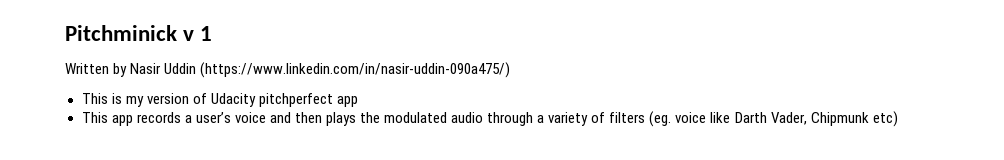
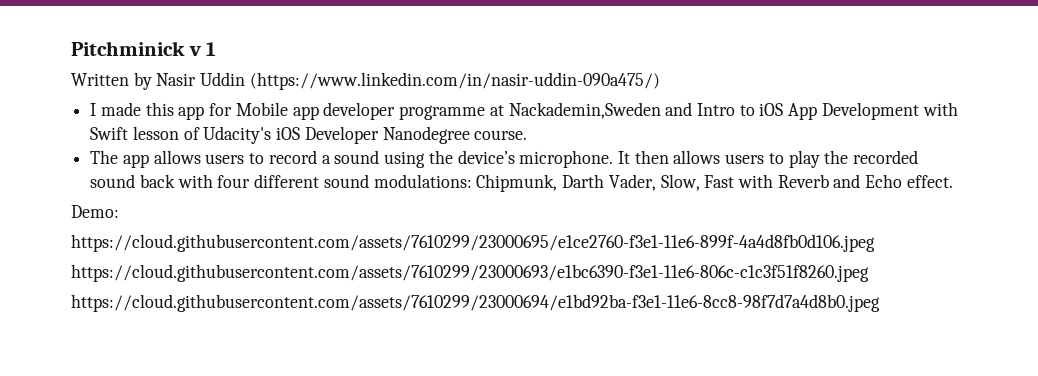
- This is my version of Udacity pitchperfect app
- This app records a user’s voice and then plays the modulated audio through a variety of filters (eg. voice like Darth Vader, Chipmunk etc)
+ I made this app for Mobile app developer programme at Nackademin,Sweden and Intro to iOS App Development with Swift lesson of Udacity's iOS Developer Nanodegree course.
+ The app allows users to record a sound using the device’s microphone. It then allows users to play the recorded sound back with four different sound modulations: Chipmunk, Darth Vader, Slow, Fast with Reverb and Echo effect.
+ Demo:
+ https://cloud.githubusercontent.com/assets/7610299/23000695/e1ce2760-f3e1-11e6-899f-4a4d8fb0d106.jpeg
+ https://cloud.githubusercontent.com/assets/7610299/23000693/e1bc6390-f3e1-11e6-806c-c1c3f51f8260.jpeg
+ https://cloud.githubusercontent.com/assets/7610299/23000694/e1bd92ba-f3e1-11e6-8cc8-98f7d7a4d8b0.jpeg

